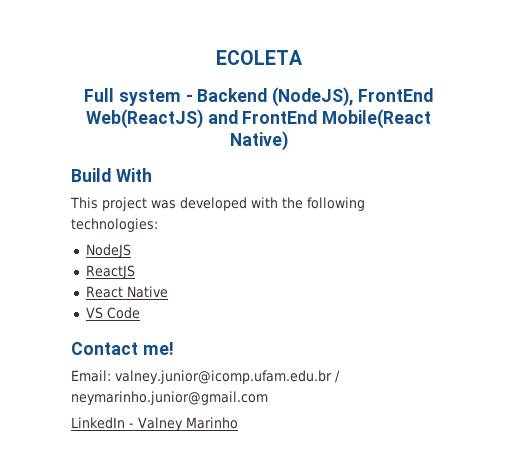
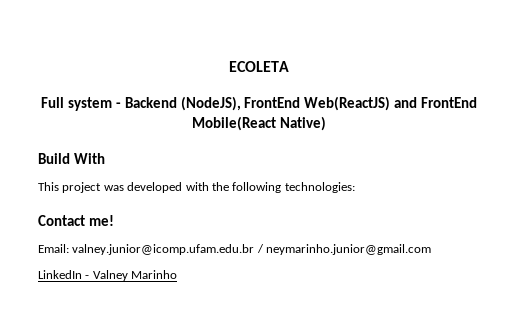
- NodeJS
- ReactJS
- React Native
- VS Code

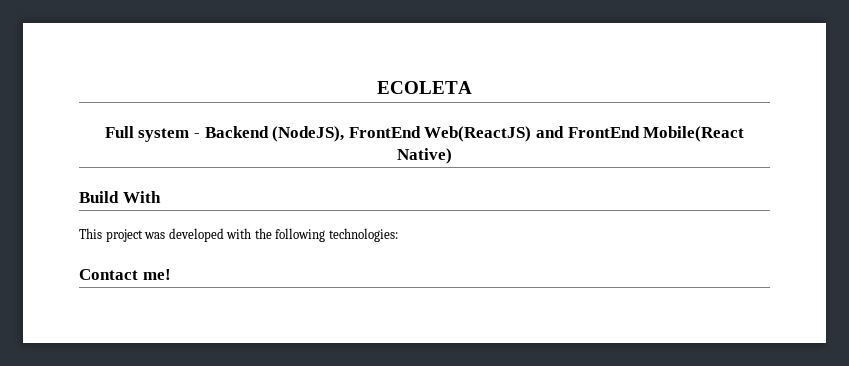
- Email: valney.junior@icomp.ufam.edu.br / neymarinho.junior@gmail.com
- LinkedIn - Valney Marinho

